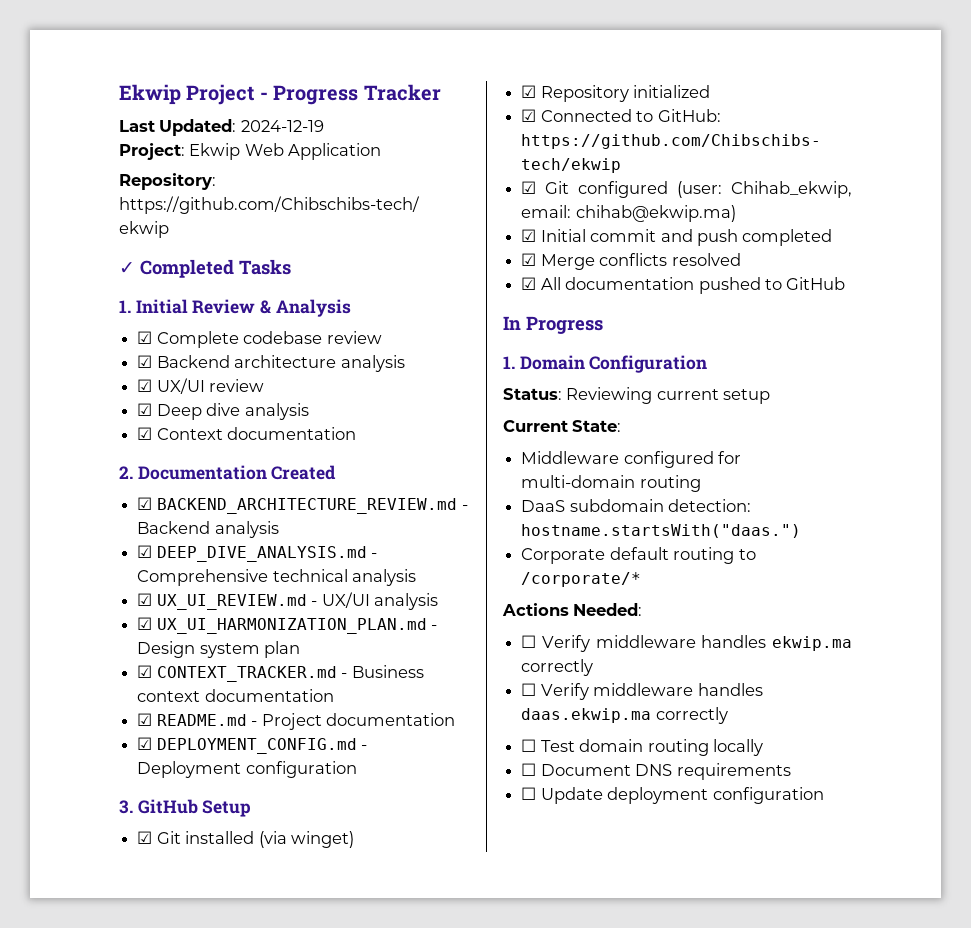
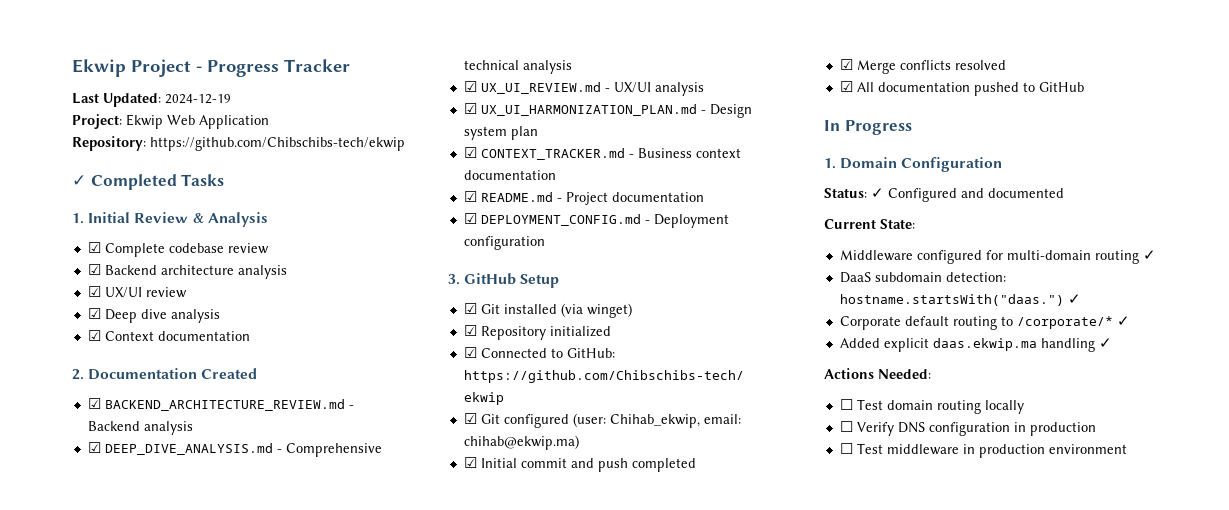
- Status: Reviewing current setup
+ Status: ✓ Configured and documented
- Middleware configured for multi-domain routing
+ Middleware configured for multi-domain routing ✓
- DaaS subdomain detection: hostname.startsWith("daas.")
+ DaaS subdomain detection: hostname.startsWith("daas.") ✓
- Corporate default routing to /corporate/*
+ Corporate default routing to /corporate/* ✓
+ Added explicit daas.ekwip.ma handling ✓
  Actions Needed:
- ☐ Verify middleware handles ekwip.ma correctly
- ☐ Verify middleware handles daas.ekwip.ma correctly
- ☐ Document DNS requirements
- ☐ Update deployment configuration
+ ☐ Verify DNS configuration in production
+ ☐ Test middleware in production environment

